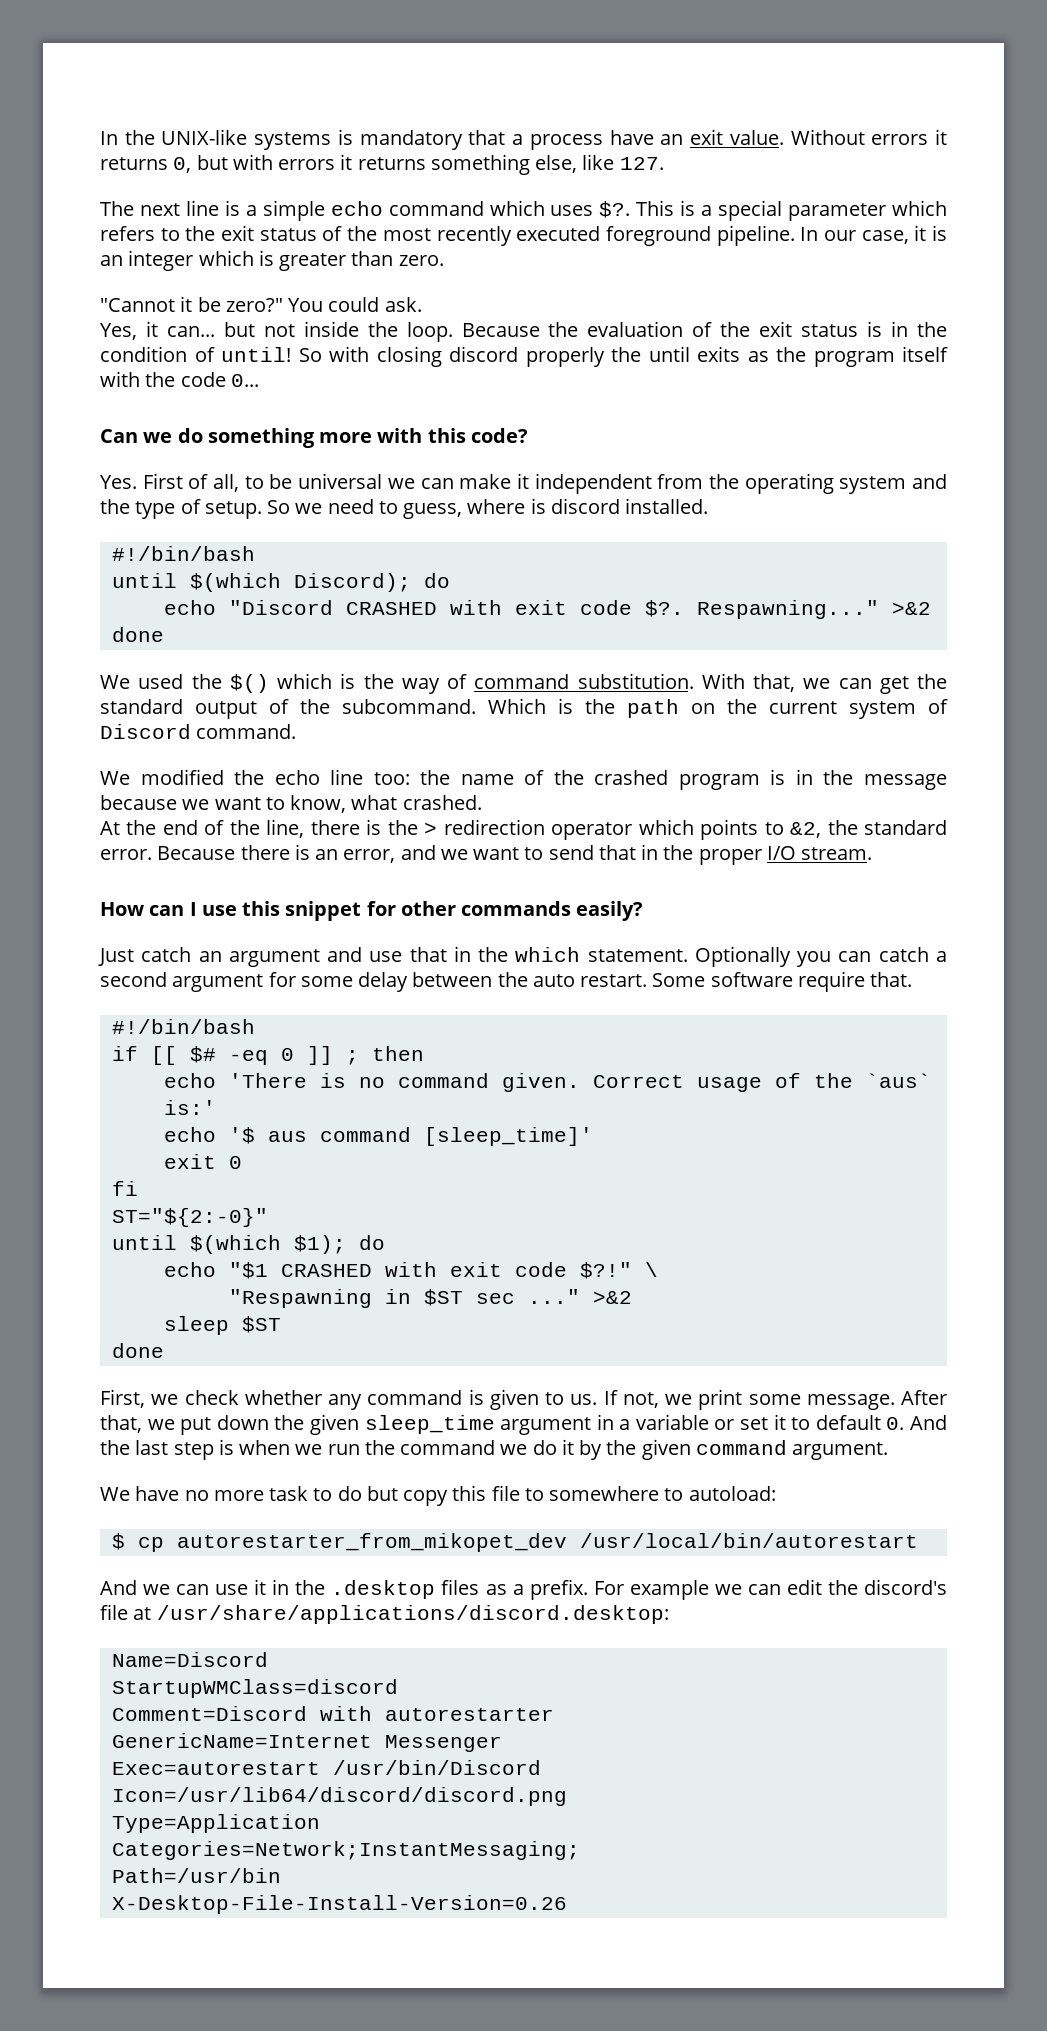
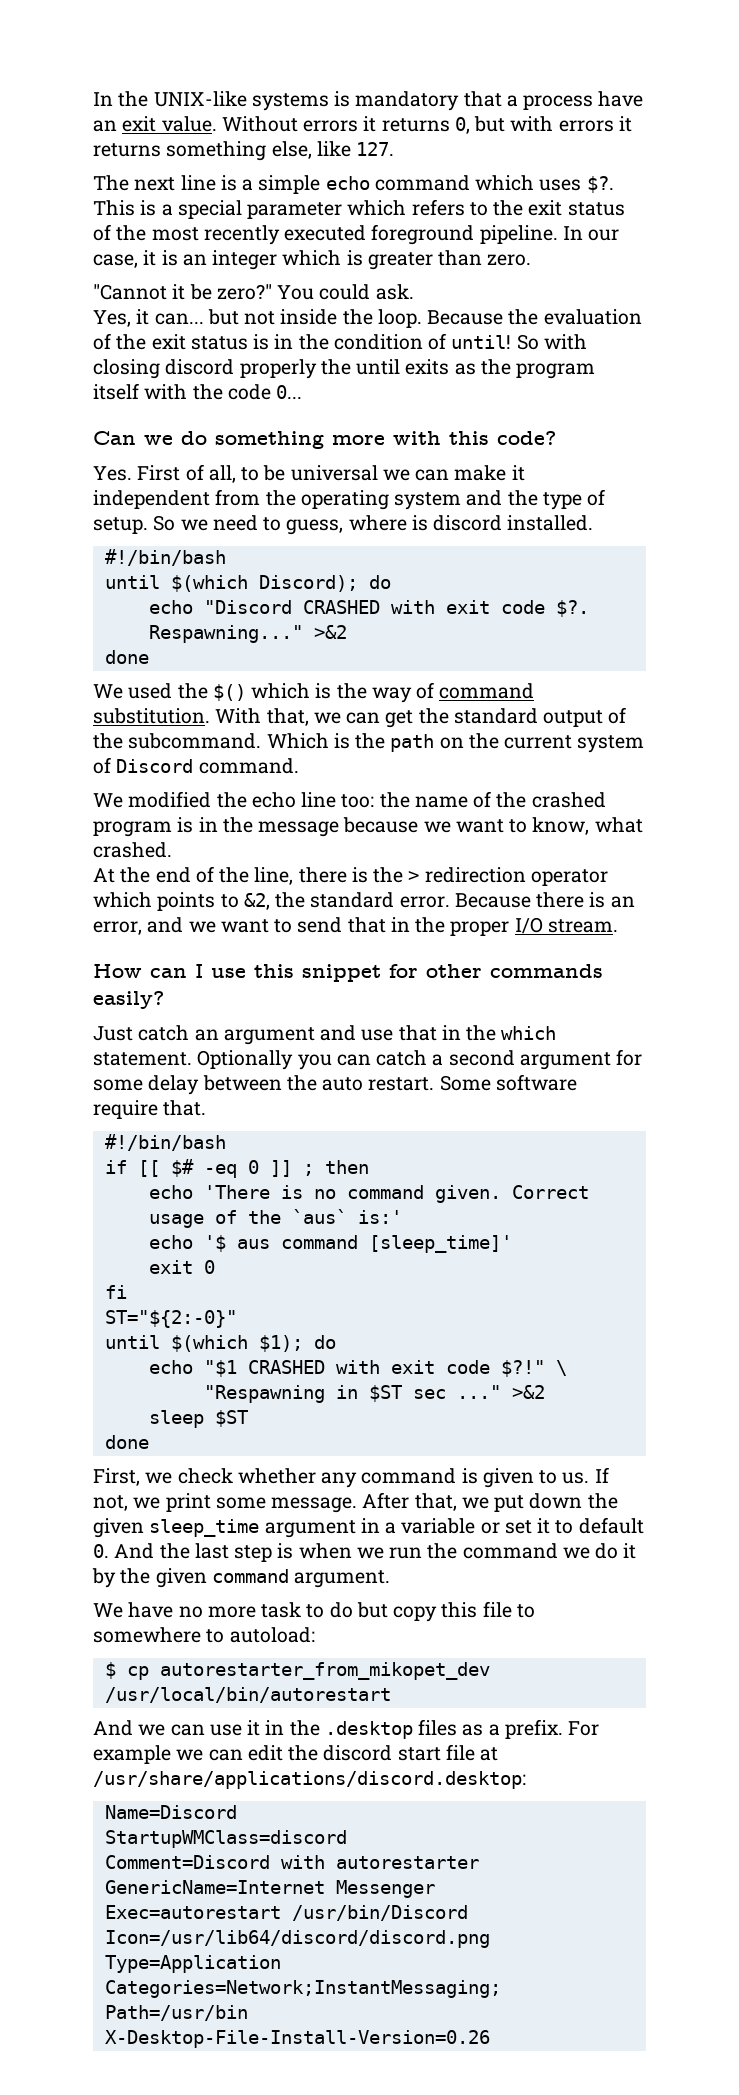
- For example we can edit the discord's file at /usr/share/applications/discord.desktop:
+ For example we can edit the discord start file at /usr/share/applications/discord.desktop:

